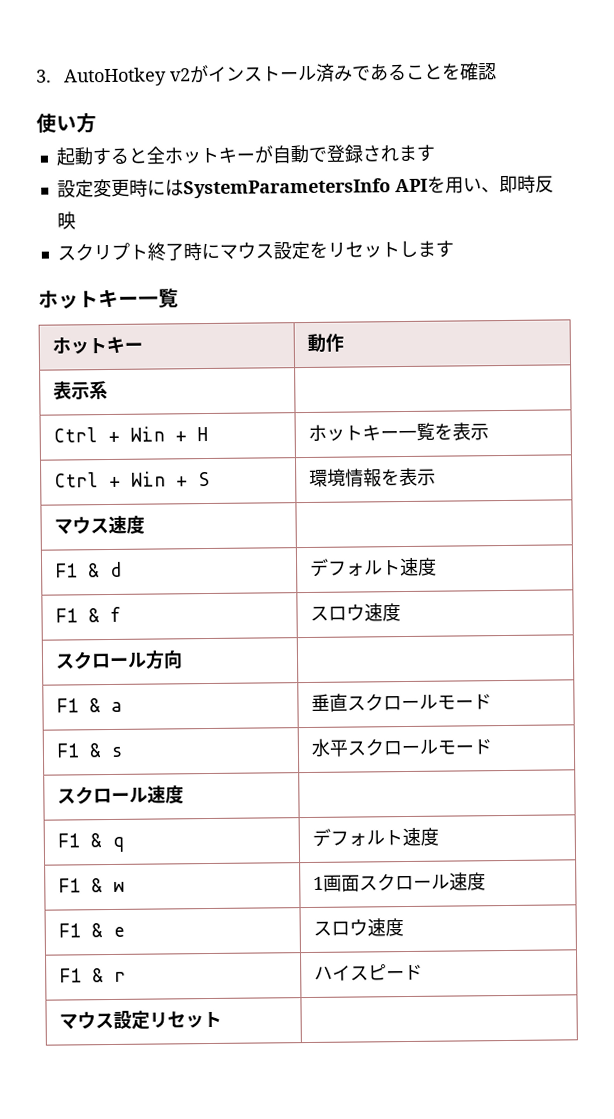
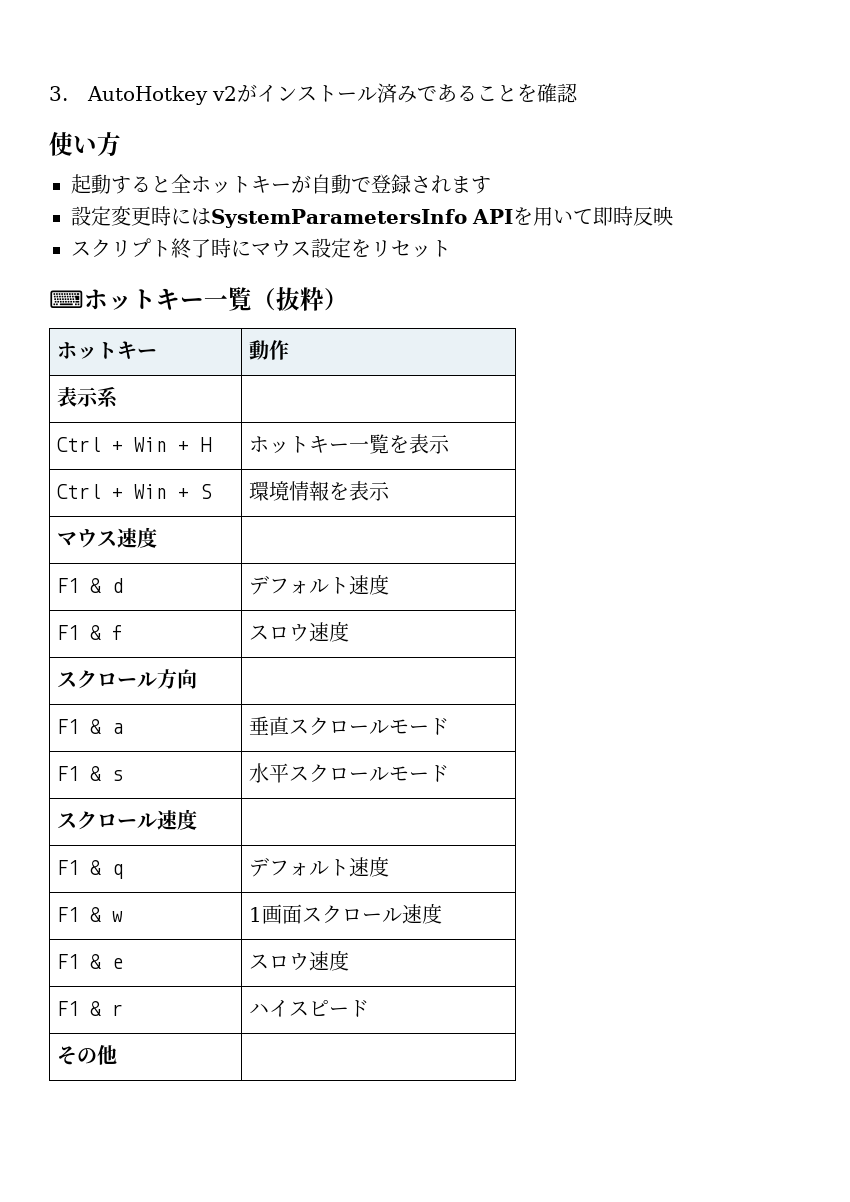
- 設定変更時にはSystemParametersInfo APIを用い、即時反映
+ 設定変更時にはSystemParametersInfo APIを用いて即時反映
- スクリプト終了時にマウス設定をリセットします
- ホットキー一覧
+ スクリプト終了時にマウス設定をリセット
+ ⌨ホットキー一覧（抜粋）
- マウス設定リセット |
+ その他 |

